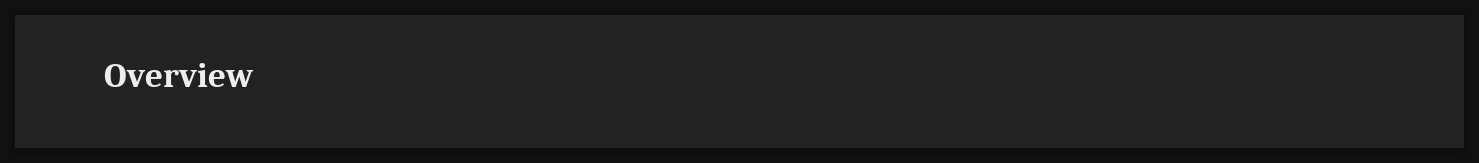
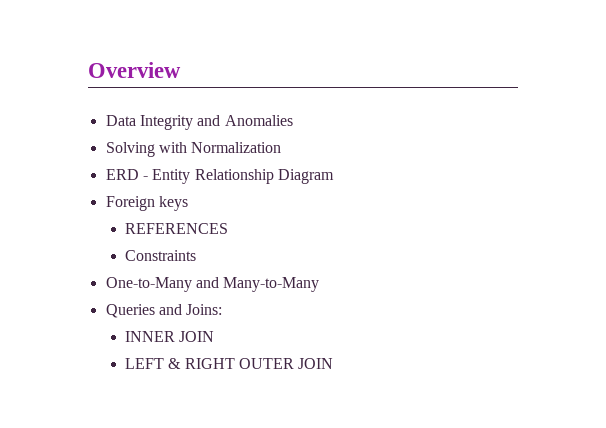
+ Data Integrity and Anomalies
+ Solving with Normalization
+ ERD - Entity Relationship Diagram
+ Foreign keys
+ REFERENCES
+ Constraints
+ One-to-Many and Many-to-Many
+ Queries and Joins:
+ INNER JOIN
+ LEFT & RIGHT OUTER JOIN

